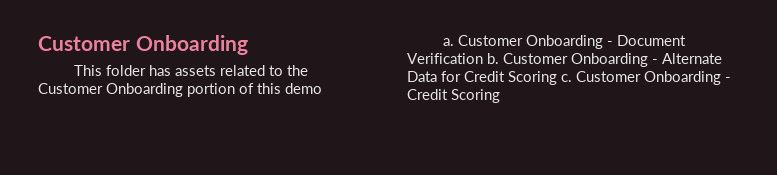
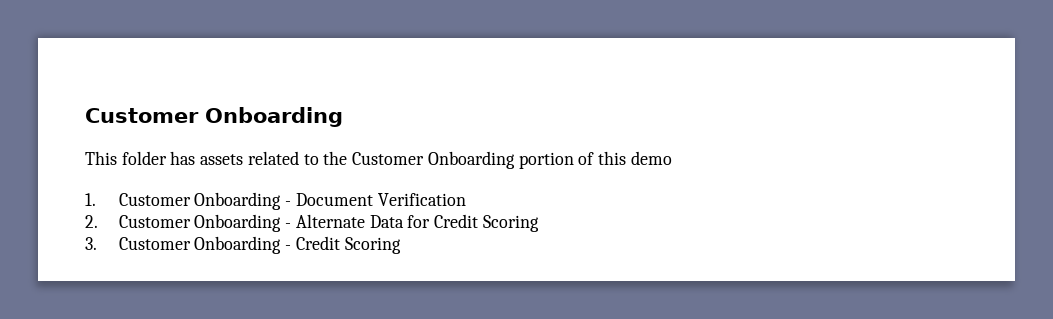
- a. Customer Onboarding - Document Verification b. Customer Onboarding - Alternate Data for Credit Scoring c. Customer Onboarding - Credit Scoring
+ 1. Customer Onboarding - Document Verification
+ 2. Customer Onboarding - Alternate Data for Credit Scoring
+ 3. Customer Onboarding - Credit Scoring

